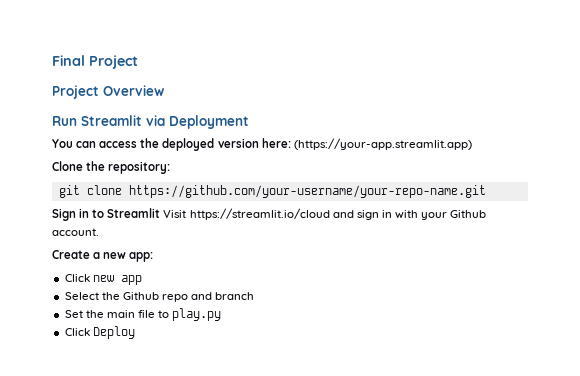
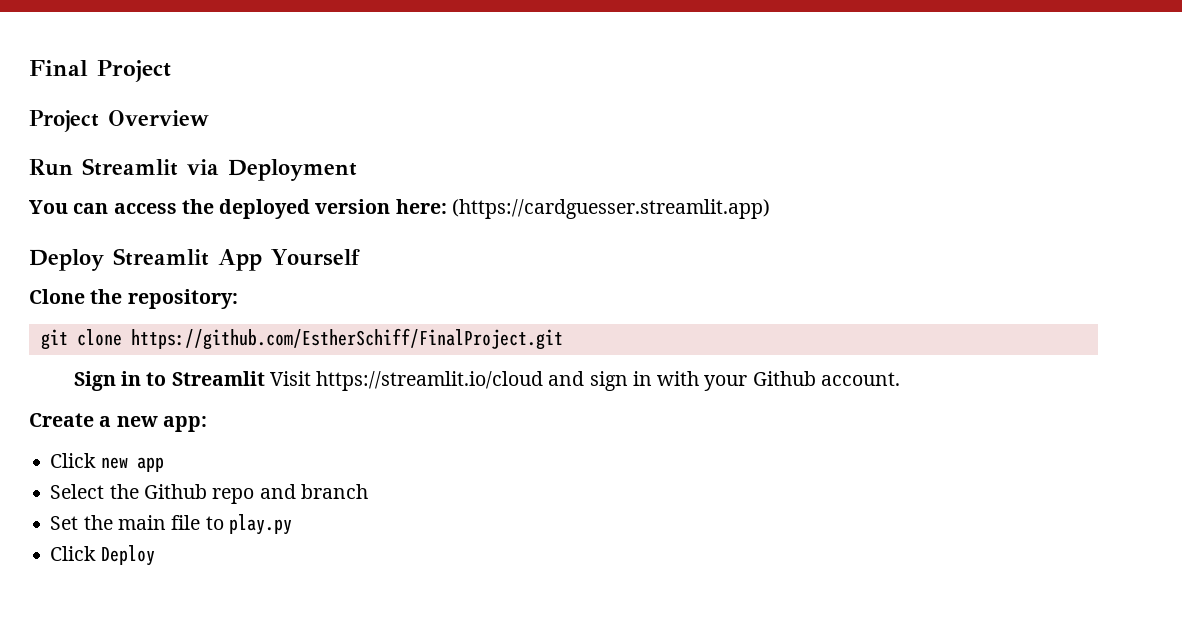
- You can access the deployed version here: (https://your-app.streamlit.app)
+ You can access the deployed version here: (https://cardguesser.streamlit.app)
+ Deploy Streamlit App Yourself
- git clone https://github.com/your-username/your-repo-name.git
+ git clone https://github.com/EstherSchiff/FinalProject.git

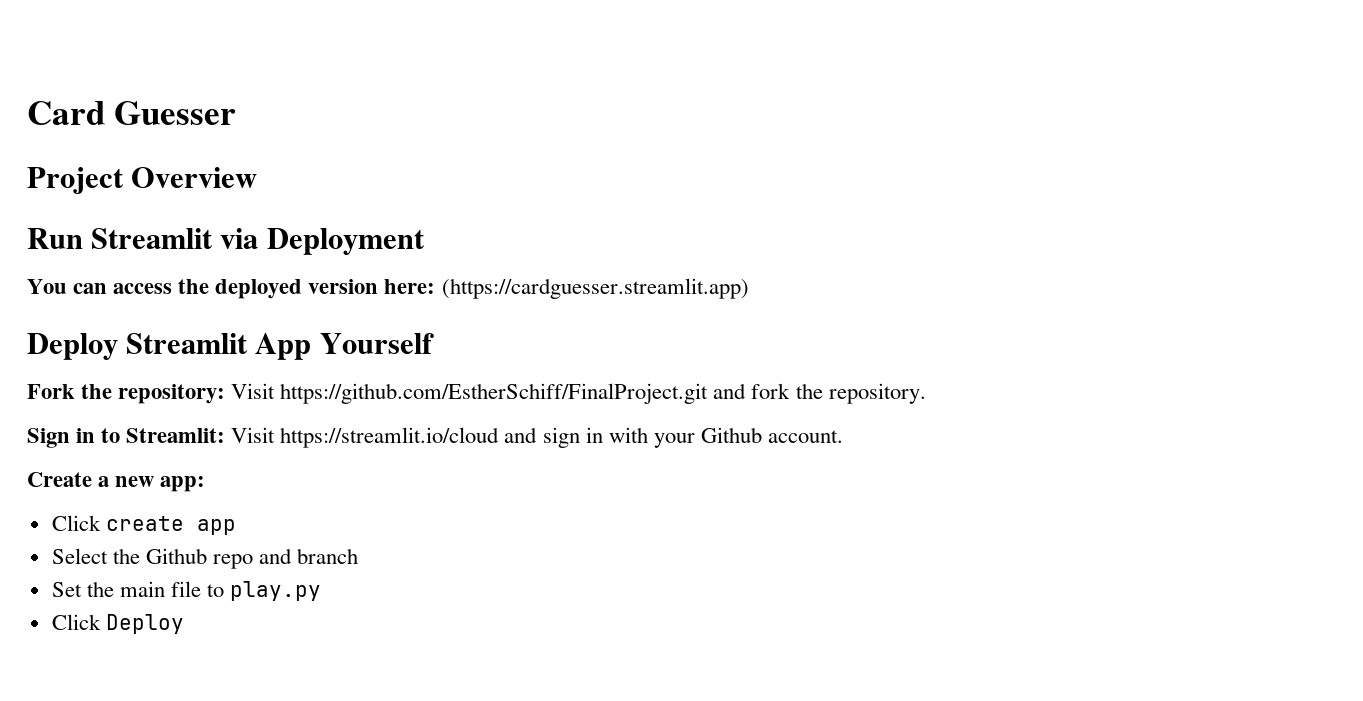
- Final Project
+ Card Guesser
- Clone the repository:
- git clone https://github.com/EstherSchiff/FinalProject.git
+ Fork the repository: Visit https://github.com/EstherSchiff/FinalProject.git and fork the repository.
- Sign in to Streamlit Visit https://streamlit.io/cloud and sign in with your Github account.
+ Sign in to Streamlit: Visit https://streamlit.io/cloud and sign in with your Github account.
- Click new app
+ Click create app

